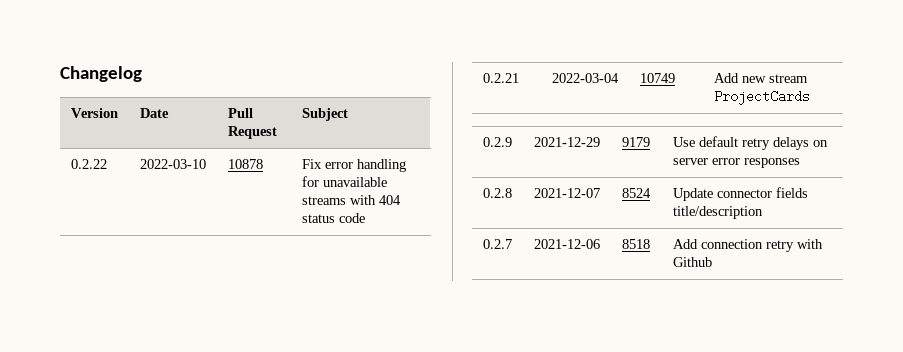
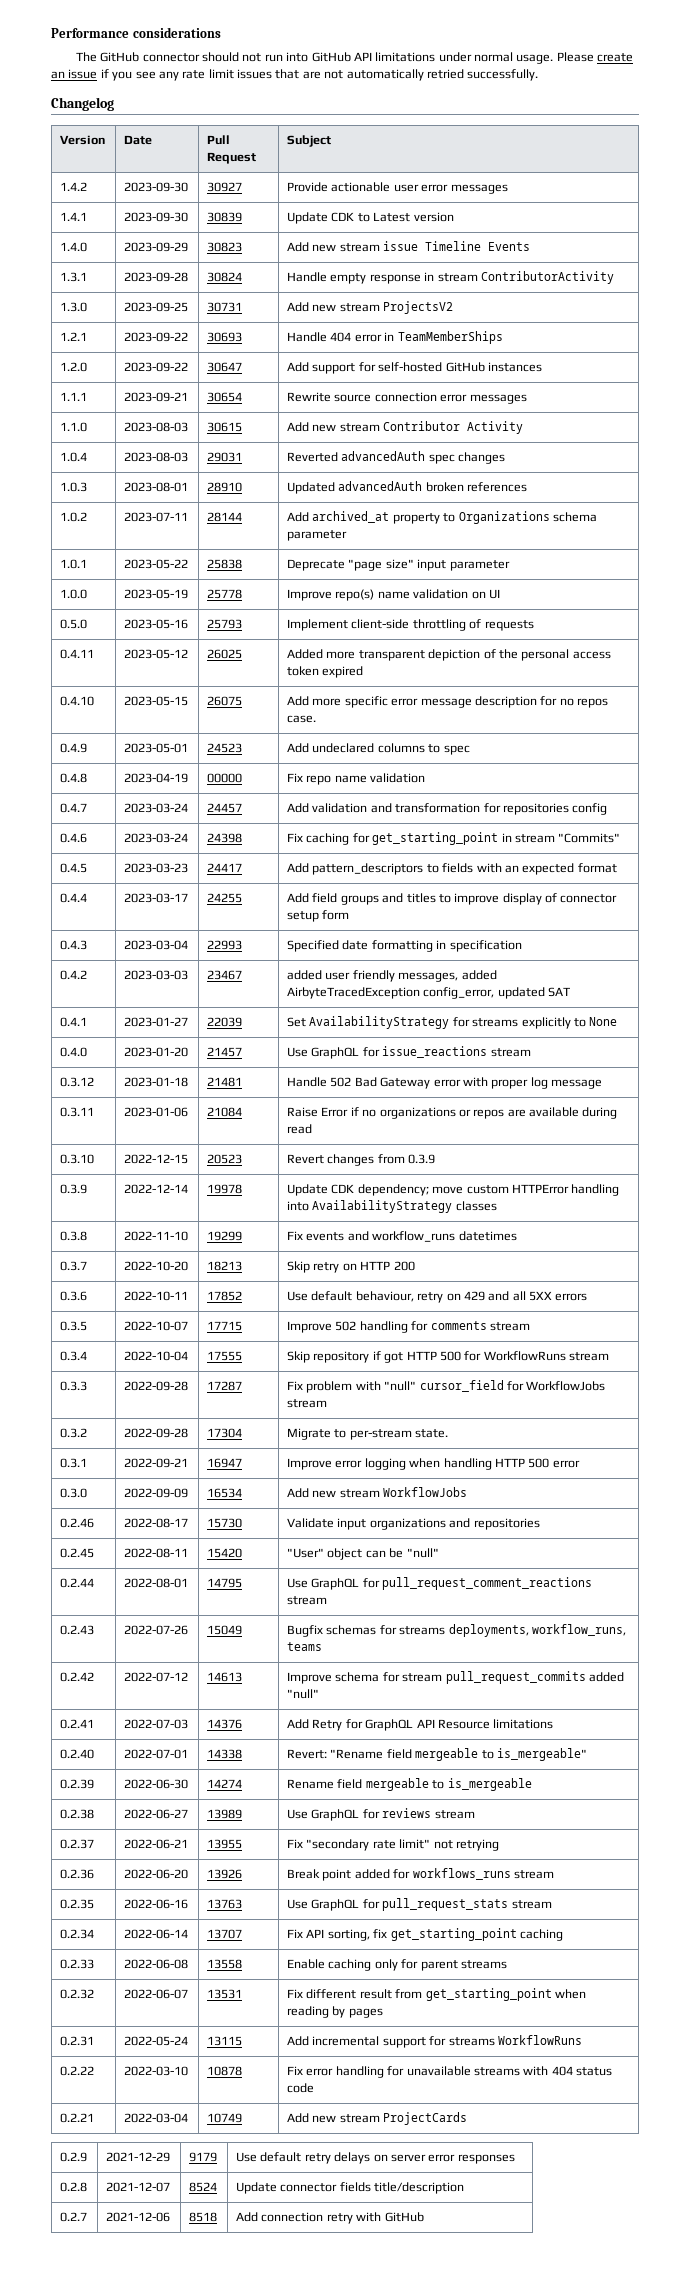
+ Performance considerations
+ The GitHub connector should not run into GitHub API limitations under normal usage. Please create an issue if you see any rate limit issues that are not automatically retried successfully.
+ 1.4.2 | 2023-09-30 | 30927 | Provide actionable user error messages
+ 1.4.1 | 2023-09-30 | 30839 | Update CDK to Latest version
+ 1.4.0 | 2023-09-29 | 30823 | Add new stream issue Timeline Events
+ 1.3.1 | 2023-09-28 | 30824 | Handle empty response in stream ContributorActivity
+ 1.3.0 | 2023-09-25 | 30731 | Add new stream ProjectsV2
+ 1.2.1 | 2023-09-22 | 30693 | Handle 404 error in TeamMemberShips
+ 1.2.0 | 2023-09-22 | 30647 | Add support for self-hosted GitHub instances
+ 1.1.1 | 2023-09-21 | 30654 | Rewrite source connection error messages
+ 1.1.0 | 2023-08-03 | 30615 | Add new stream Contributor Activity
+ 1.0.4 | 2023-08-03 | 29031 | Reverted advancedAuth spec changes
+ 1.0.3 | 2023-08-01 | 28910 | Updated advancedAuth broken references
+ 1.0.2 | 2023-07-11 | 28144 | Add archived_at property to Organizations schema parameter
+ 1.0.1 | 2023-05-22 | 25838 | Deprecate "page size" input parameter
+ 1.0.0 | 2023-05-19 | 25778 | Improve repo(s) name validation on UI
+ 0.5.0 | 2023-05-16 | 25793 | Implement client-side throttling of requests
+ 0.4.11 | 2023-05-12 | 26025 | Added more transparent depiction of the personal access token expired
+ 0.4.10 | 2023-05-15 | 26075 | Add more specific error message description for no repos case.
+ 0.4.9 | 2023-05-01 | 24523 | Add undeclared columns to spec
+ 0.4.8 | 2023-04-19 | 00000 | Fix repo name validation
+ 0.4.7 | 2023-03-24 | 24457 | Add validation and transformation for repositories config
+ 0.4.6 | 2023-03-24 | 24398 | Fix caching for get_starting_point in stream "Commits"
+ 0.4.5 | 2023-03-23 | 24417 | Add pattern_descriptors to fields with an expected format
+ 0.4.4 | 2023-03-17 | 24255 | Add field groups and titles to improve display of connector setup form
+ 0.4.3 | 2023-03-04 | 22993 | Specified date formatting in specification
+ 0.4.2 | 2023-03-03 | 23467 | added user friendly messages, added AirbyteTracedException config_error, updated SAT
+ 0.4.1 | 2023-01-27 | 22039 | Set AvailabilityStrategy for streams explicitly to None
+ 0.4.0 | 2023-01-20 | 21457 | Use GraphQL for issue_reactions stream
+ 0.3.12 | 2023-01-18 | 21481 | Handle 502 Bad Gateway error with proper log message
+ 0.3.11 | 2023-01-06 | 21084 | Raise Error if no organizations or repos are available during read
+ 0.3.10 | 2022-12-15 | 20523 | Revert changes from 0.3.9
+ 0.3.9 | 2022-12-14 | 19978 | Update CDK dependency; move custom HTTPError handling into AvailabilityStrategy classes
+ 0.3.8 | 2022-11-10 | 19299 | Fix events and workflow_runs datetimes
+ 0.3.7 | 2022-10-20 | 18213 | Skip retry on HTTP 200
+ 0.3.6 | 2022-10-11 | 17852 | Use default behaviour, retry on 429 and all 5XX errors
+ 0.3.5 | 2022-10-07 | 17715 | Improve 502 handling for comments stream
+ 0.3.4 | 2022-10-04 | 17555 | Skip repository if got HTTP 500 for WorkflowRuns stream
+ 0.3.3 | 2022-09-28 | 17287 | Fix problem with "null" cursor_field for WorkflowJobs stream
+ 0.3.2 | 2022-09-28 | 17304 | Migrate to per-stream state.
+ 0.3.1 | 2022-09-21 | 16947 | Improve error logging when handling HTTP 500 error
+ 0.3.0 | 2022-09-09 | 16534 | Add new stream WorkflowJobs
+ 0.2.46 | 2022-08-17 | 15730 | Validate input organizations and repositories
+ 0.2.45 | 2022-08-11 | 15420 | "User" object can be "null"
+ 0.2.44 | 2022-08-01 | 14795 | Use GraphQL for pull_request_comment_reactions stream
+ 0.2.43 | 2022-07-26 | 15049 | Bugfix schemas for streams deployments, workflow_runs, teams
+ 0.2.42 | 2022-07-12 | 14613 | Improve schema for stream pull_request_commits added "null"
+ 0.2.41 | 2022-07-03 | 14376 | Add Retry for GraphQL API Resource limitations
+ 0.2.40 | 2022-07-01 | 14338 | Revert: "Rename field mergeable to is_mergeable"
+ 0.2.39 | 2022-06-30 | 14274 | Rename field mergeable to is_mergeable
+ 0.2.38 | 2022-06-27 | 13989 | Use GraphQL for reviews stream
+ 0.2.37 | 2022-06-21 | 13955 | Fix "secondary rate limit" not retrying
+ 0.2.36 | 2022-06-20 | 13926 | Break point added for workflows_runs stream
+ 0.2.35 | 2022-06-16 | 13763 | Use GraphQL for pull_request_stats stream
+ 0.2.34 | 2022-06-14 | 13707 | Fix API sorting, fix get_starting_point caching
+ 0.2.33 | 2022-06-08 | 13558 | Enable caching only for parent streams
+ 0.2.32 | 2022-06-07 | 13531 | Fix different result from get_starting_point when reading by pages
+ 0.2.31 | 2022-05-24 | 13115 | Add incremental support for streams WorkflowRuns
- 0.2.7 | 2021-12-06 | 8518 | Add connection retry with Github
+ 0.2.7 | 2021-12-06 | 8518 | Add connection retry with GitHub

